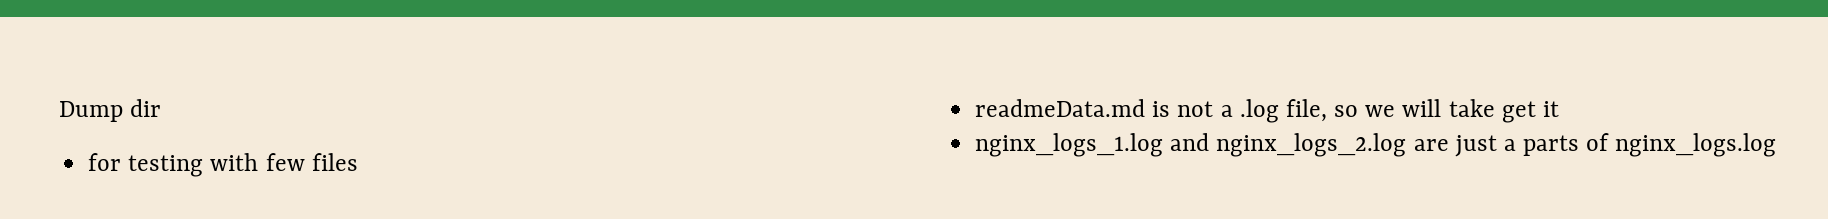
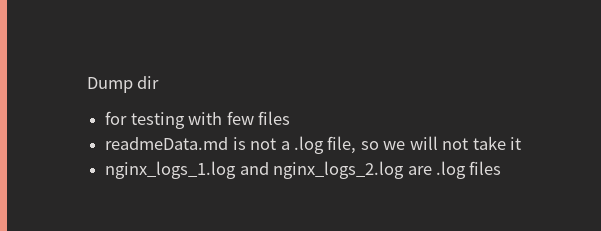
- readmeData.md is not a .log file, so we will take get it
+ readmeData.md is not a .log file, so we will not take it
- nginx_logs_1.log and nginx_logs_2.log are just a parts of nginx_logs.log
+ nginx_logs_1.log and nginx_logs_2.log are .log files

